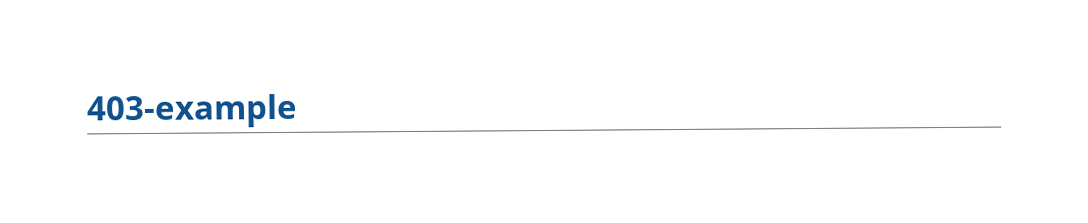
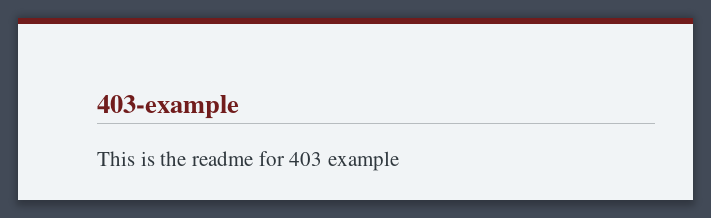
+ This is the readme for 403 example

